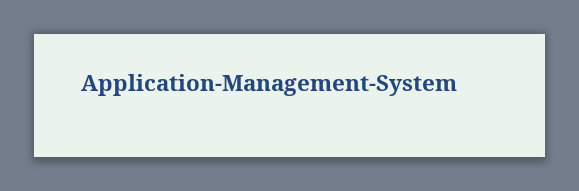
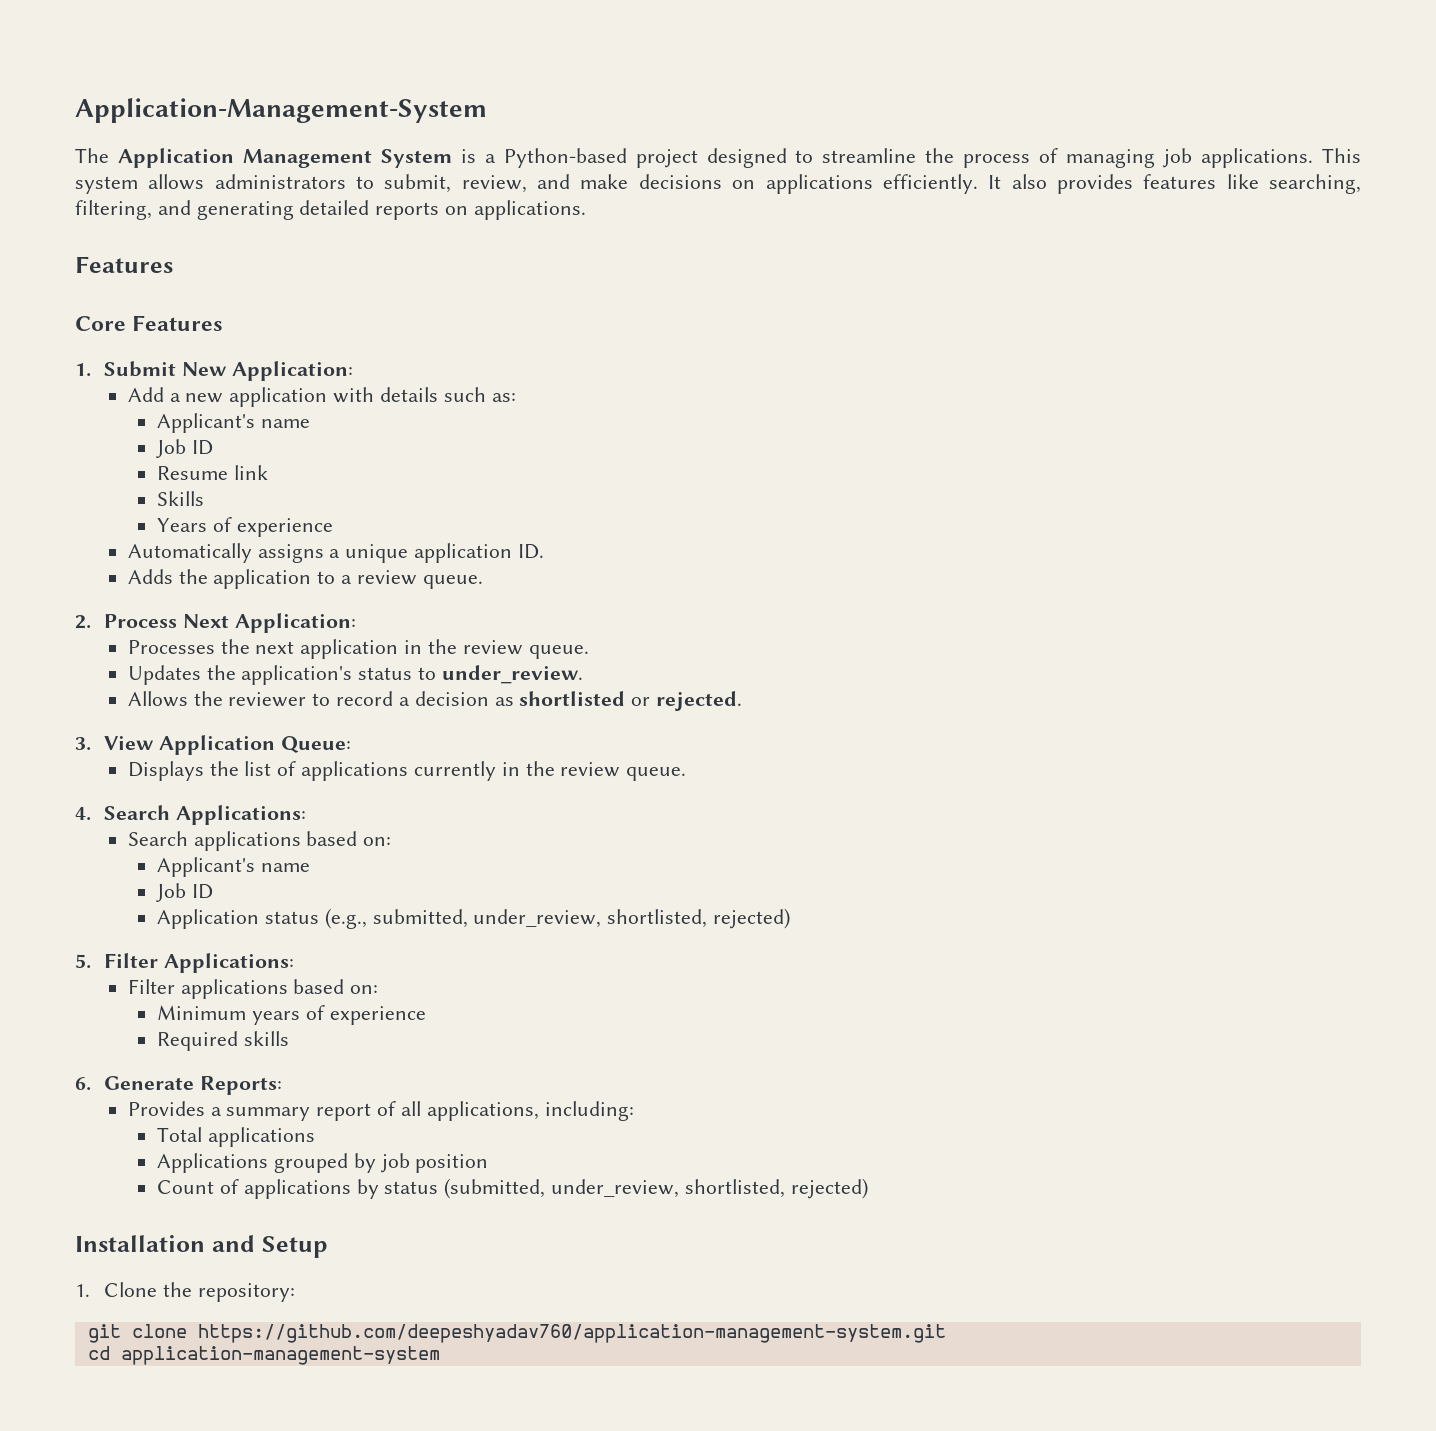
+ The Application Management System is a Python-based project designed to streamline the process of managing job applications. This system allows administrators to submit, review, and make decisions on applications efficiently. It also provides features like searching, filtering, and generating detailed reports on applications.
+ Features
+ Core Features
+ 1. Submit New Application:
+ Add a new application with details such as:
+ Applicant's name
+ Job ID
+ Resume link
+ Skills
+ Years of experience
+ Automatically assigns a unique application ID.
+ Adds the application to a review queue.
+ 2. Process Next Application:
+ Processes the next application in the review queue.
+ Updates the application's status to under_review.
+ Allows the reviewer to record a decision as shortlisted or rejected.
+ 3. View Application Queue:
+ Displays the list of applications currently in the review queue.
+ 4. Search Applications:
+ Search applications based on:
+ Applicant's name
+ Job ID
+ Application status (e.g., submitted, under_review, shortlisted, rejected)
+ 5. Filter Applications:
+ Filter applications based on:
+ Minimum years of experience
+ Required skills
+ 6. Generate Reports:
+ Provides a summary report of all applications, including:
+ Total applications
+ Applications grouped by job position
+ Count of applications by status (submitted, under_review, shortlisted, rejected)
+ Installation and Setup
+ 1. Clone the repository:
+ git clone https://github.com/deepeshyadav760/application-management-system.git
+ cd application-management-system

